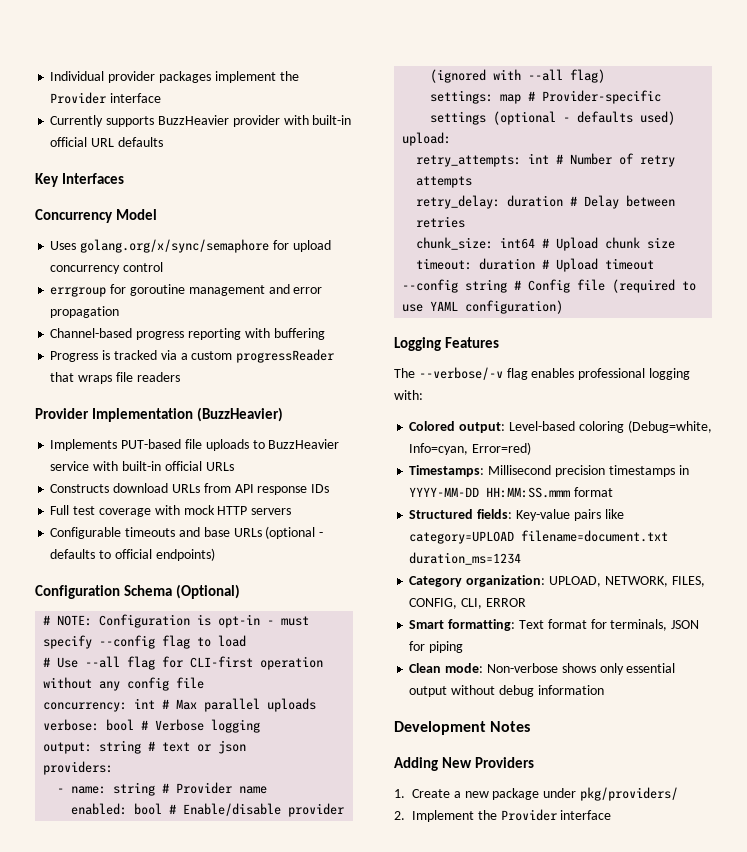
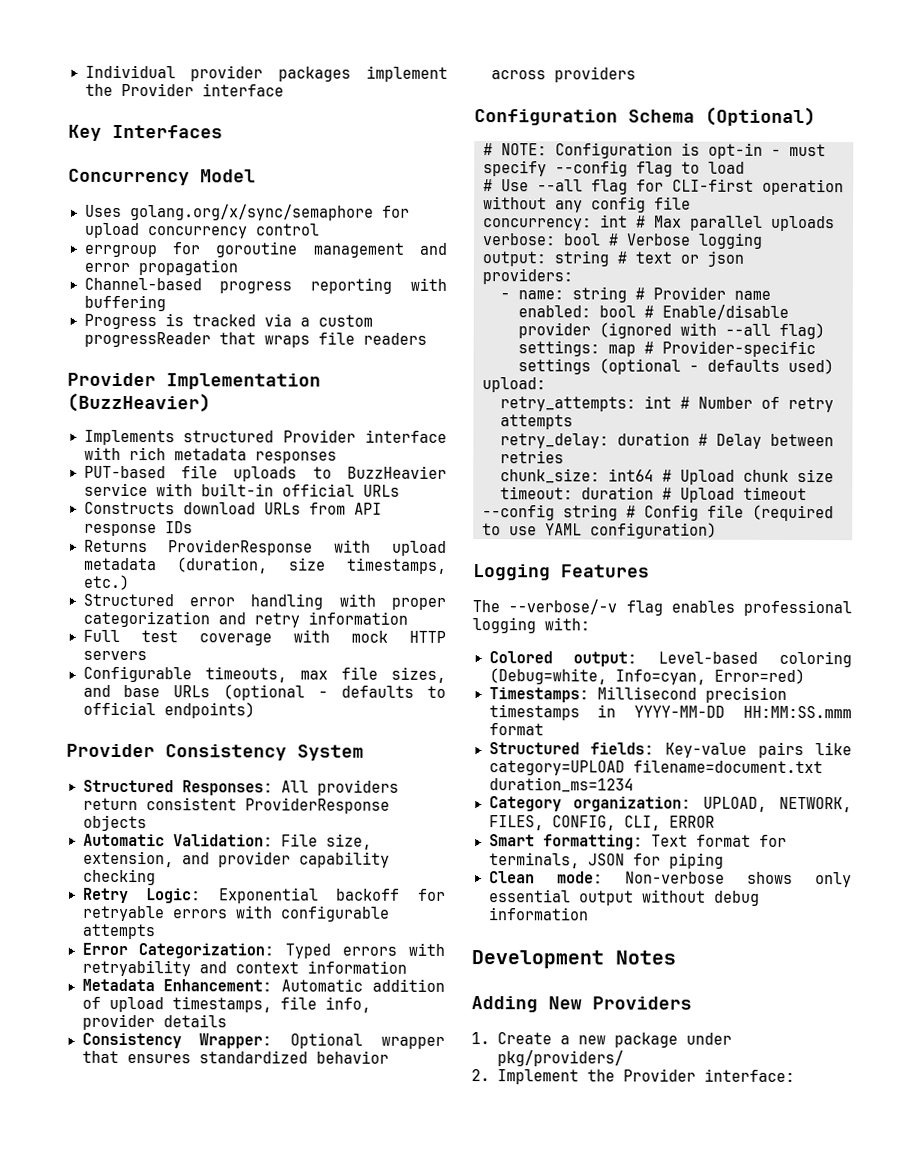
- Currently supports BuzzHeavier provider with built-in official URL defaults
- Implements PUT-based file uploads to BuzzHeavier service with built-in official URLs
+ Implements structured Provider interface with rich metadata responses
+ PUT-based file uploads to BuzzHeavier service with built-in official URLs
+ Returns ProviderResponse with upload metadata (duration, size timestamps, etc.)
+ Structured error handling with proper categorization and retry information
- Configurable timeouts and base URLs (optional - defaults to official endpoints)
+ Configurable timeouts, max file sizes, and base URLs (optional - defaults to official endpoints)
+ Provider Consistency System
+ Structured Responses: All providers return consistent ProviderResponse objects
+ Automatic Validation: File size, extension, and provider capability checking
+ Retry Logic: Exponential backoff for retryable errors with configurable attempts
+ Error Categorization: Typed errors with retryability and context information
+ Metadata Enhancement: Automatic addition of upload timestamps, file info, provider details
+ Consistency Wrapper: Optional wrapper that ensures standardized behavior across providers
- 2. Implement the Provider interface
+ 2. Implement the Provider interface:

